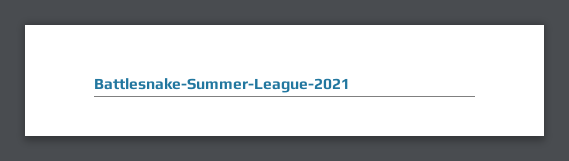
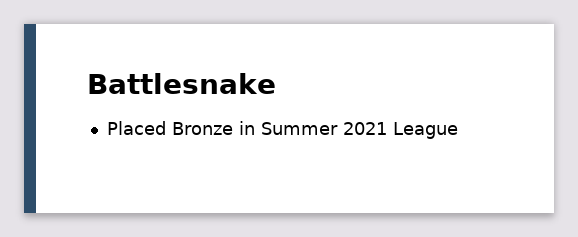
- Battlesnake-Summer-League-2021
+ Battlesnake
+ Placed Bronze in Summer 2021 League

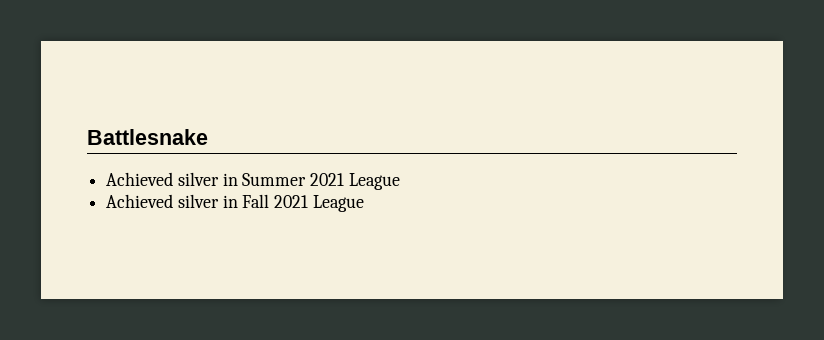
- Placed Bronze in Summer 2021 League
+ Achieved silver in Summer 2021 League
+ Achieved silver in Fall 2021 League

